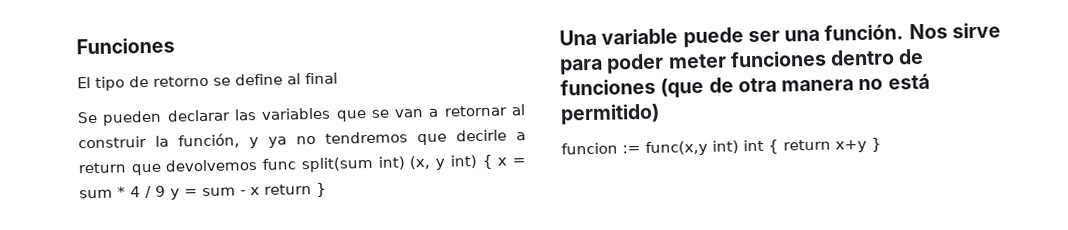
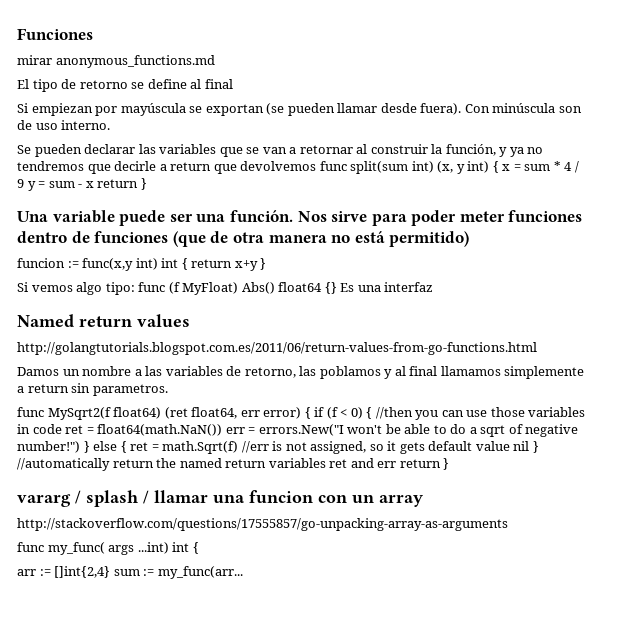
+ mirar anonymous_functions.md
+ Si empiezan por mayúscula se exportan (se pueden llamar desde fuera). Con minúscula son de uso interno.
+ Si vemos algo tipo: func (f MyFloat) Abs() float64 {} Es una interfaz
+ Named return values
+ http://golangtutorials.blogspot.com.es/2011/06/return-values-from-go-functions.html
+ Damos un nombre a las variables de retorno, las poblamos y al final llamamos simplemente a return sin parametros.
+ func MySqrt2(f float64) (ret float64, err error) { if (f < 0) { //then you can use those variables in code ret = float64(math.NaN()) err = errors.New("I won't be able to do a sqrt of negative number!") } else { ret = math.Sqrt(f) //err is not assigned, so it gets default value nil } //automatically return the named return variables ret and err return }
+ vararg / splash / llamar una funcion con un array
+ http://stackoverflow.com/questions/17555857/go-unpacking-array-as-arguments
+ func my_func( args ...int) int {
+ arr := []int{2,4} sum := my_func(arr...

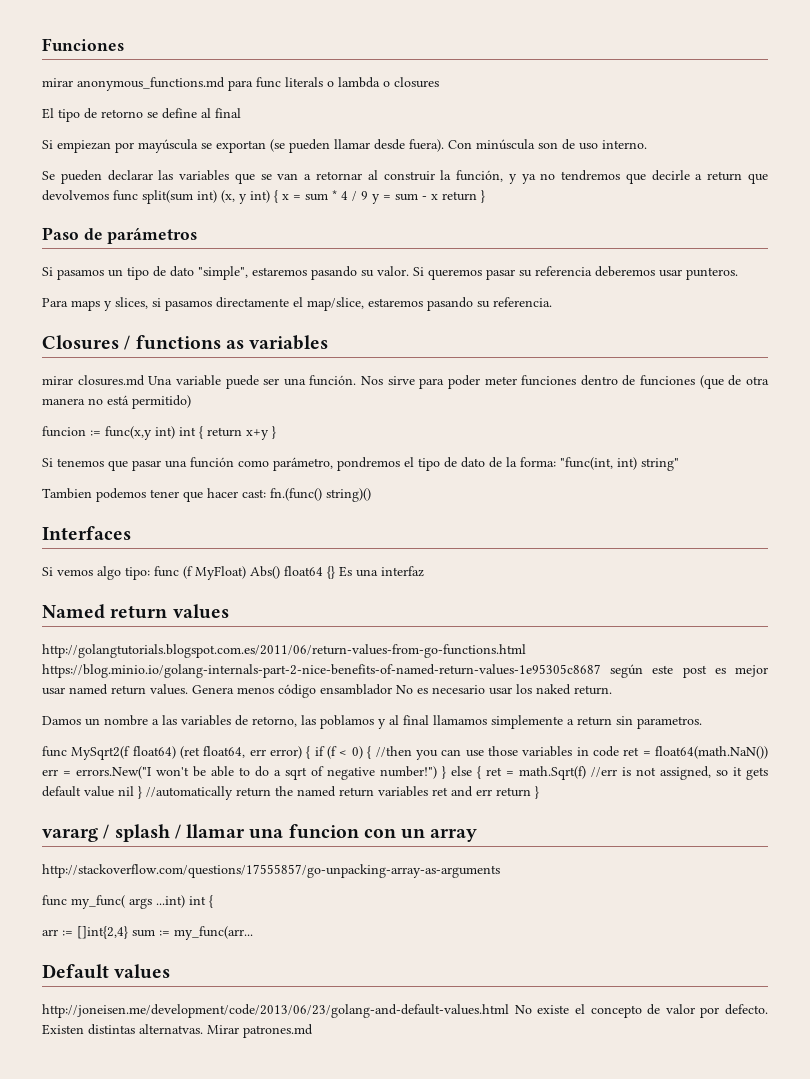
- mirar anonymous_functions.md
+ mirar anonymous_functions.md para func literals o lambda o closures
- Una variable puede ser una función.
+ Paso de parámetros
+ Si pasamos un tipo de dato "simple", estaremos pasando su valor. Si queremos pasar su referencia deberemos usar punteros.
+ Para maps y slices, si pasamos directamente el map/slice, estaremos pasando su referencia.
+ Closures / functions as variables
+ mirar closures.md Una variable puede ser una función.
+ Si tenemos que pasar una función como parámetro, pondremos el tipo de dato de la forma: "func(int, int) string"
+ Tambien podemos tener que hacer cast: fn.(func() string)()
+ Interfaces
- http://golangtutorials.blogspot.com.es/2011/06/return-values-from-go-functions.html
+ http://golangtutorials.blogspot.com.es/2011/06/return-values-from-go-functions.html https://blog.minio.io/golang-internals-part-2-nice-benefits-of-named-return-values-1e95305c8687 según este post es mejor usar named return values. Genera menos código ensamblador No es necesario usar los naked return.
+ Default values
+ http://joneisen.me/development/code/2013/06/23/golang-and-default-values.html No existe el concepto de valor por defecto. Existen distintas alternatvas. Mirar patrones.md

